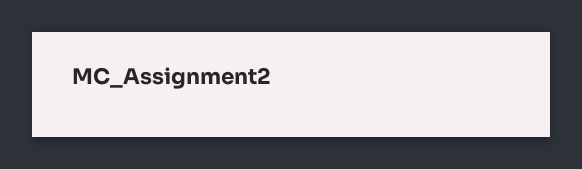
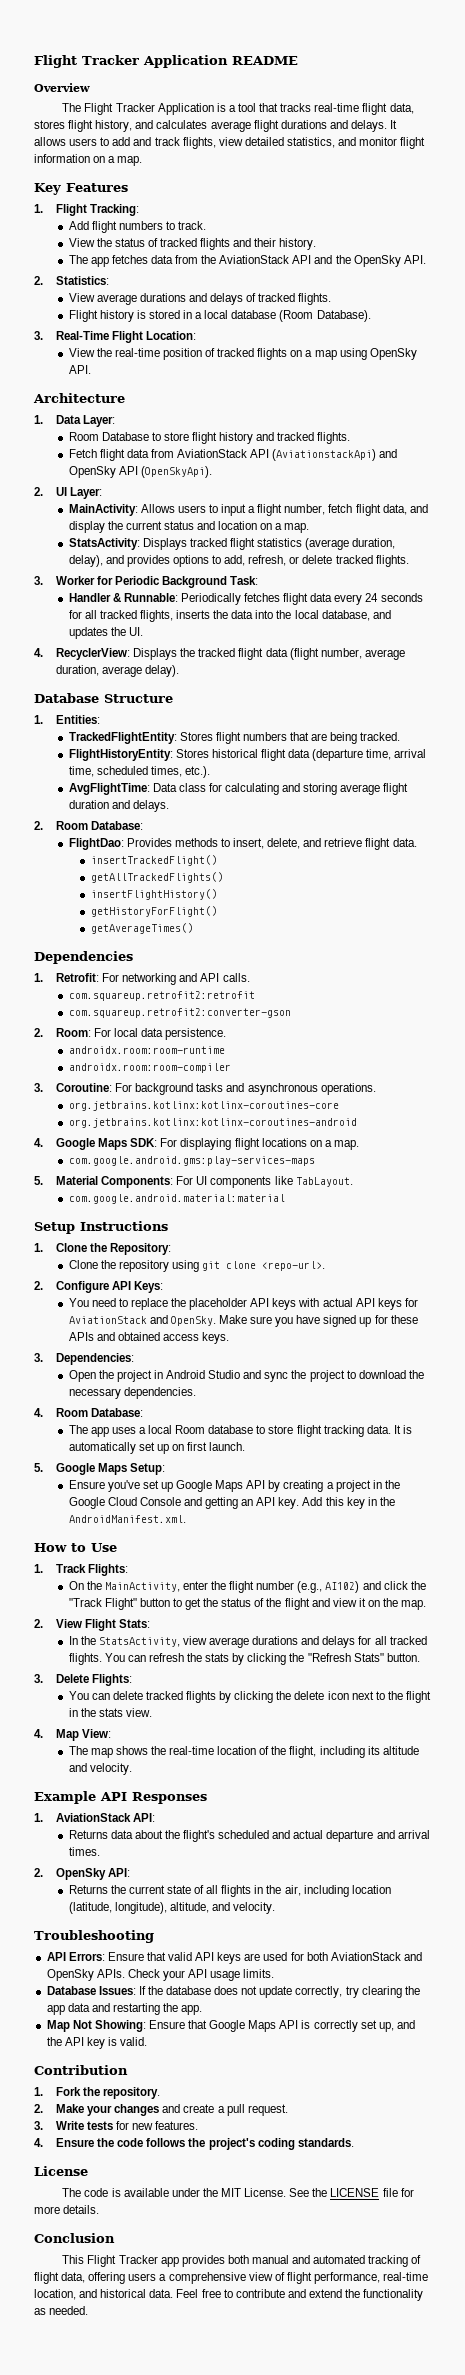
- MC_Assignment2
+ Flight Tracker Application README
+ Overview
+ The Flight Tracker Application is a tool that tracks real-time flight data, stores flight history, and calculates average flight durations and delays. It allows users to add and track flights, view detailed statistics, and monitor flight information on a map.
+ Key Features
+ 1. Flight Tracking:
+ Add flight numbers to track.
+ View the status of tracked flights and their history.
+ The app fetches data from the AviationStack API and the OpenSky API.
+ 2. Statistics:
+ View average durations and delays of tracked flights.
+ Flight history is stored in a local database (Room Database).
+ 3. Real-Time Flight Location:
+ View the real-time position of tracked flights on a map using OpenSky API.
+ Architecture
+ 1. Data Layer:
+ Room Database to store flight history and tracked flights.
+ Fetch flight data from AviationStack API (AviationstackApi) and OpenSky API (OpenSkyApi).
+ 2. UI Layer:
+ MainActivity: Allows users to input a flight number, fetch flight data, and display the current status and location on a map.
+ StatsActivity: Displays tracked flight statistics (average duration, delay), and provides options to add, refresh, or delete tracked flights.
+ 3. Worker for Periodic Background Task:
+ Handler & Runnable: Periodically fetches flight data every 24 seconds for all tracked flights, inserts the data into the local database, and updates the UI.
+ 4. RecyclerView: Displays the tracked flight data (flight number, average duration, average delay).
+ Database Structure
+ 1. Entities:
+ TrackedFlightEntity: Stores flight numbers that are being tracked.
+ FlightHistoryEntity: Stores historical flight data (departure time, arrival time, scheduled times, etc.).
+ AvgFlightTime: Data class for calculating and storing average flight duration and delays.
+ 2. Room Database:
+ FlightDao: Provides methods to insert, delete, and retrieve flight data.
+ insertTrackedFlight()
+ getAllTrackedFlights()
+ insertFlightHistory()
+ getHistoryForFlight()
+ getAverageTimes()
+ Dependencies
+ 1. Retrofit: For networking and API calls.
+ com.squareup.retrofit2:retrofit
+ com.squareup.retrofit2:converter-gson
+ 2. Room: For local data persistence.
+ androidx.room:room-runtime
+ androidx.room:room-compiler
+ 3. Coroutine: For background tasks and asynchronous operations.
+ org.jetbrains.kotlinx:kotlinx-coroutines-core
+ org.jetbrains.kotlinx:kotlinx-coroutines-android
+ 4. Google Maps SDK: For displaying flight locations on a map.
+ com.google.android.gms:play-services-maps
+ 5. Material Components: For UI components like TabLayout.
+ com.google.android.material:material
+ Setup Instructions
+ 1. Clone the Repository:
+ Clone the repository using git clone <repo-url>.
+ 2. Configure API Keys:
+ You need to replace the placeholder API keys with actual API keys for AviationStack and OpenSky. Make sure you have signed up for these APIs and obtained access keys.
+ 3. Dependencies:
+ Open the project in Android Studio and sync the project to download the necessary dependencies.
+ 4. Room Database:
+ The app uses a local Room database to store flight tracking data. It is automatically set up on first launch.
+ 5. Google Maps Setup:
+ Ensure you've set up Google Maps API by creating a project in the Google Cloud Console and getting an API key. Add this key in the AndroidManifest.xml.
+ How to Use
+ 1. Track Flights:
+ On the MainActivity, enter the flight number (e.g., AI102) and click the "Track Flight" button to get the status of the flight and view it on the map.
+ 2. View Flight Stats:
+ In the StatsActivity, view average durations and delays for all tracked flights. You can refresh the stats by clicking the "Refresh Stats" button.
+ 3. Delete Flights:
+ You can delete tracked flights by clicking the delete icon next to the flight in the stats view.
+ 4. Map View:
+ The map shows the real-time location of the flight, including its altitude and velocity.
+ Example API Responses
+ 1. AviationStack API:
+ Returns data about the flight's scheduled and actual departure and arrival times.
+ 2. OpenSky API:
+ Returns the current state of all flights in the air, including location (latitude, longitude), altitude, and velocity.
+ Troubleshooting
+ API Errors: Ensure that valid API keys are used for both AviationStack and OpenSky APIs. Check your API usage limits.
+ Database Issues: If the database does not update correctly, try clearing the app data and restarting the app.
+ Map Not Showing: Ensure that Google Maps API is correctly set up, and the API key is valid.
+ Contribution
+ 1. Fork the repository.
+ 2. Make your changes and create a pull request.
+ 3. Write tests for new features.
+ 4. Ensure the code follows the project's coding standards.
+ License
+ The code is available under the MIT License. See the LICENSE file for more details.
+ Conclusion
+ This Flight Tracker app provides both manual and automated tracking of flight data, offering users a comprehensive view of flight performance, real-time location, and historical data. Feel free to contribute and extend the functionality as needed.

